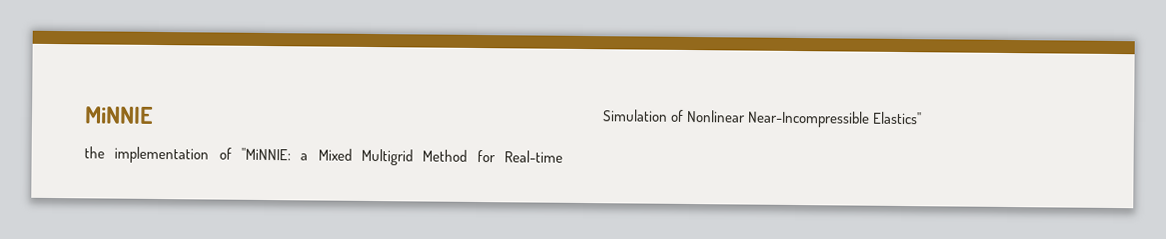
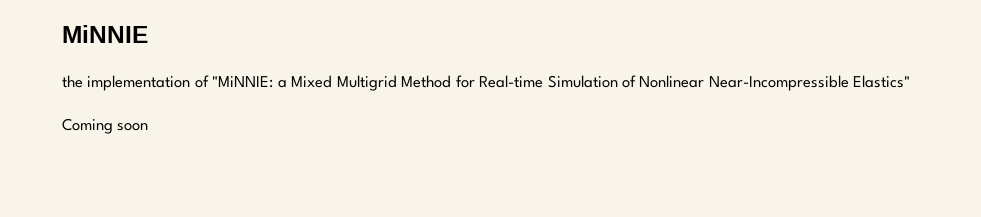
+ Coming soon

